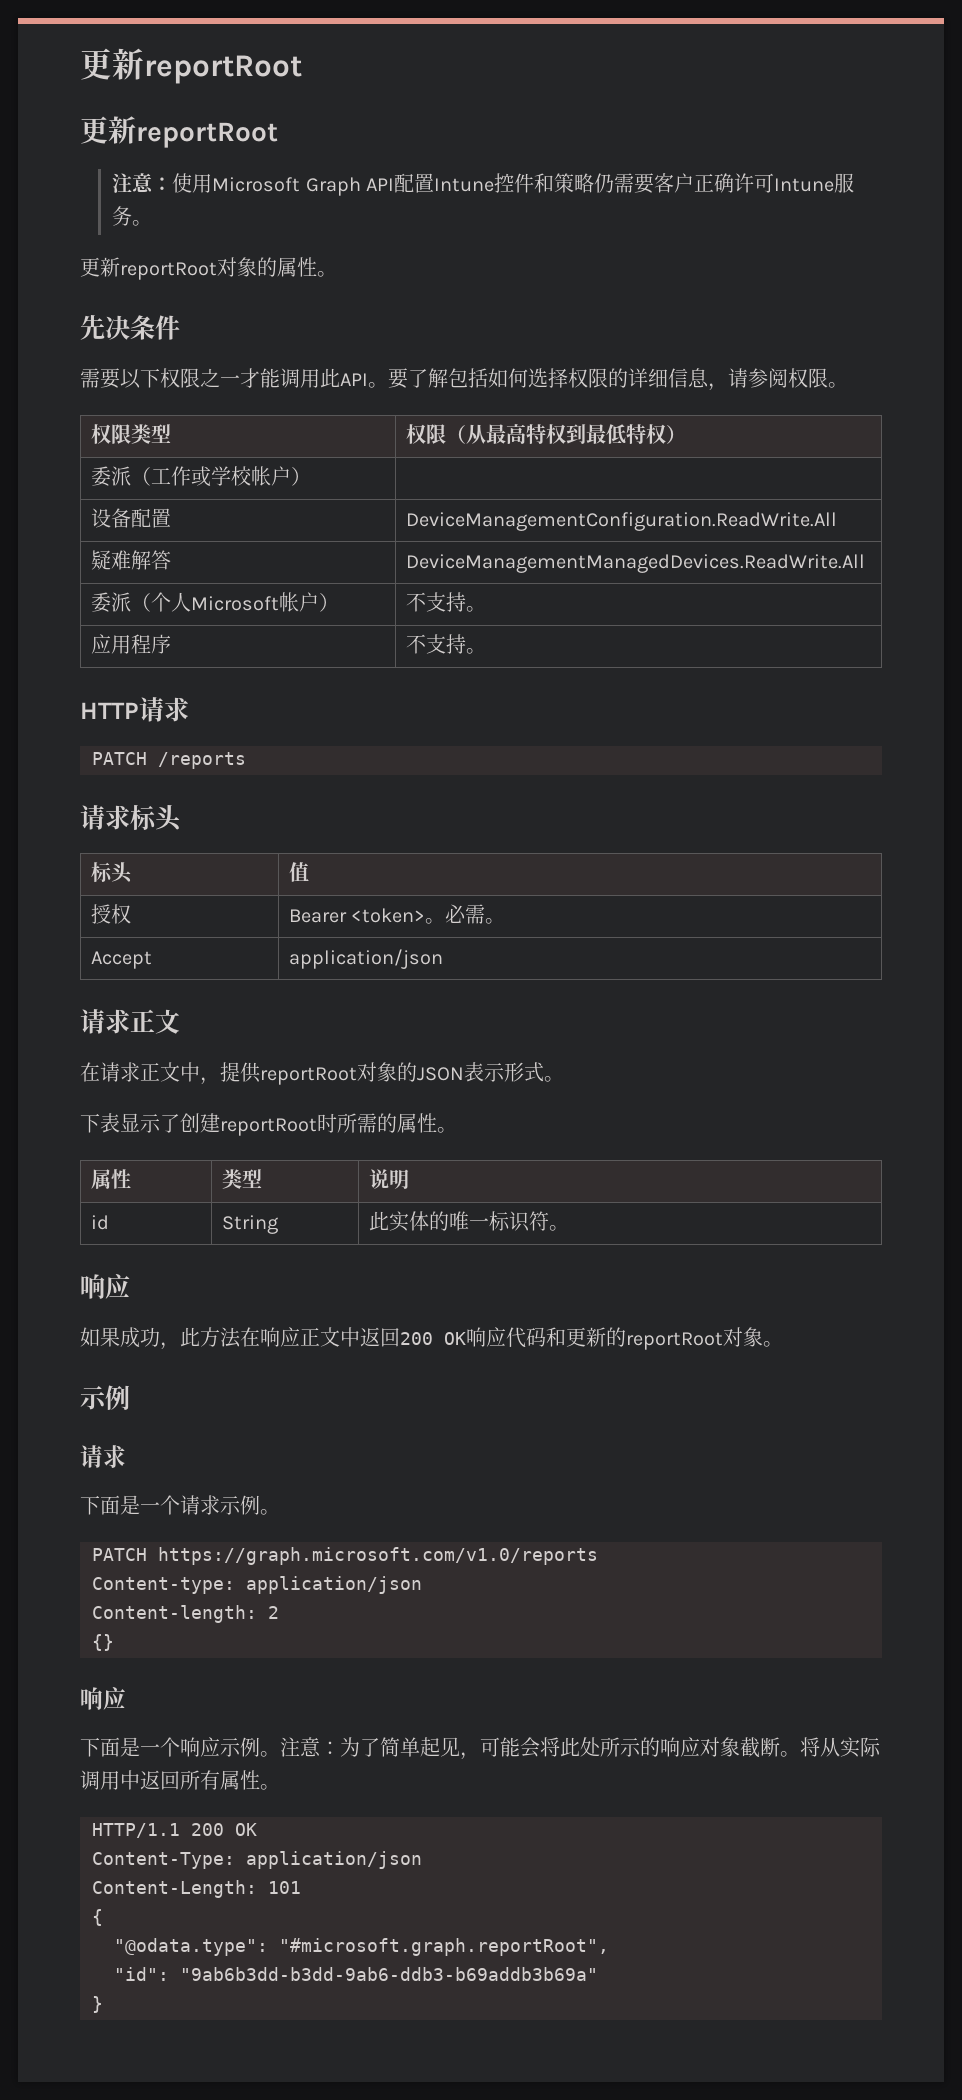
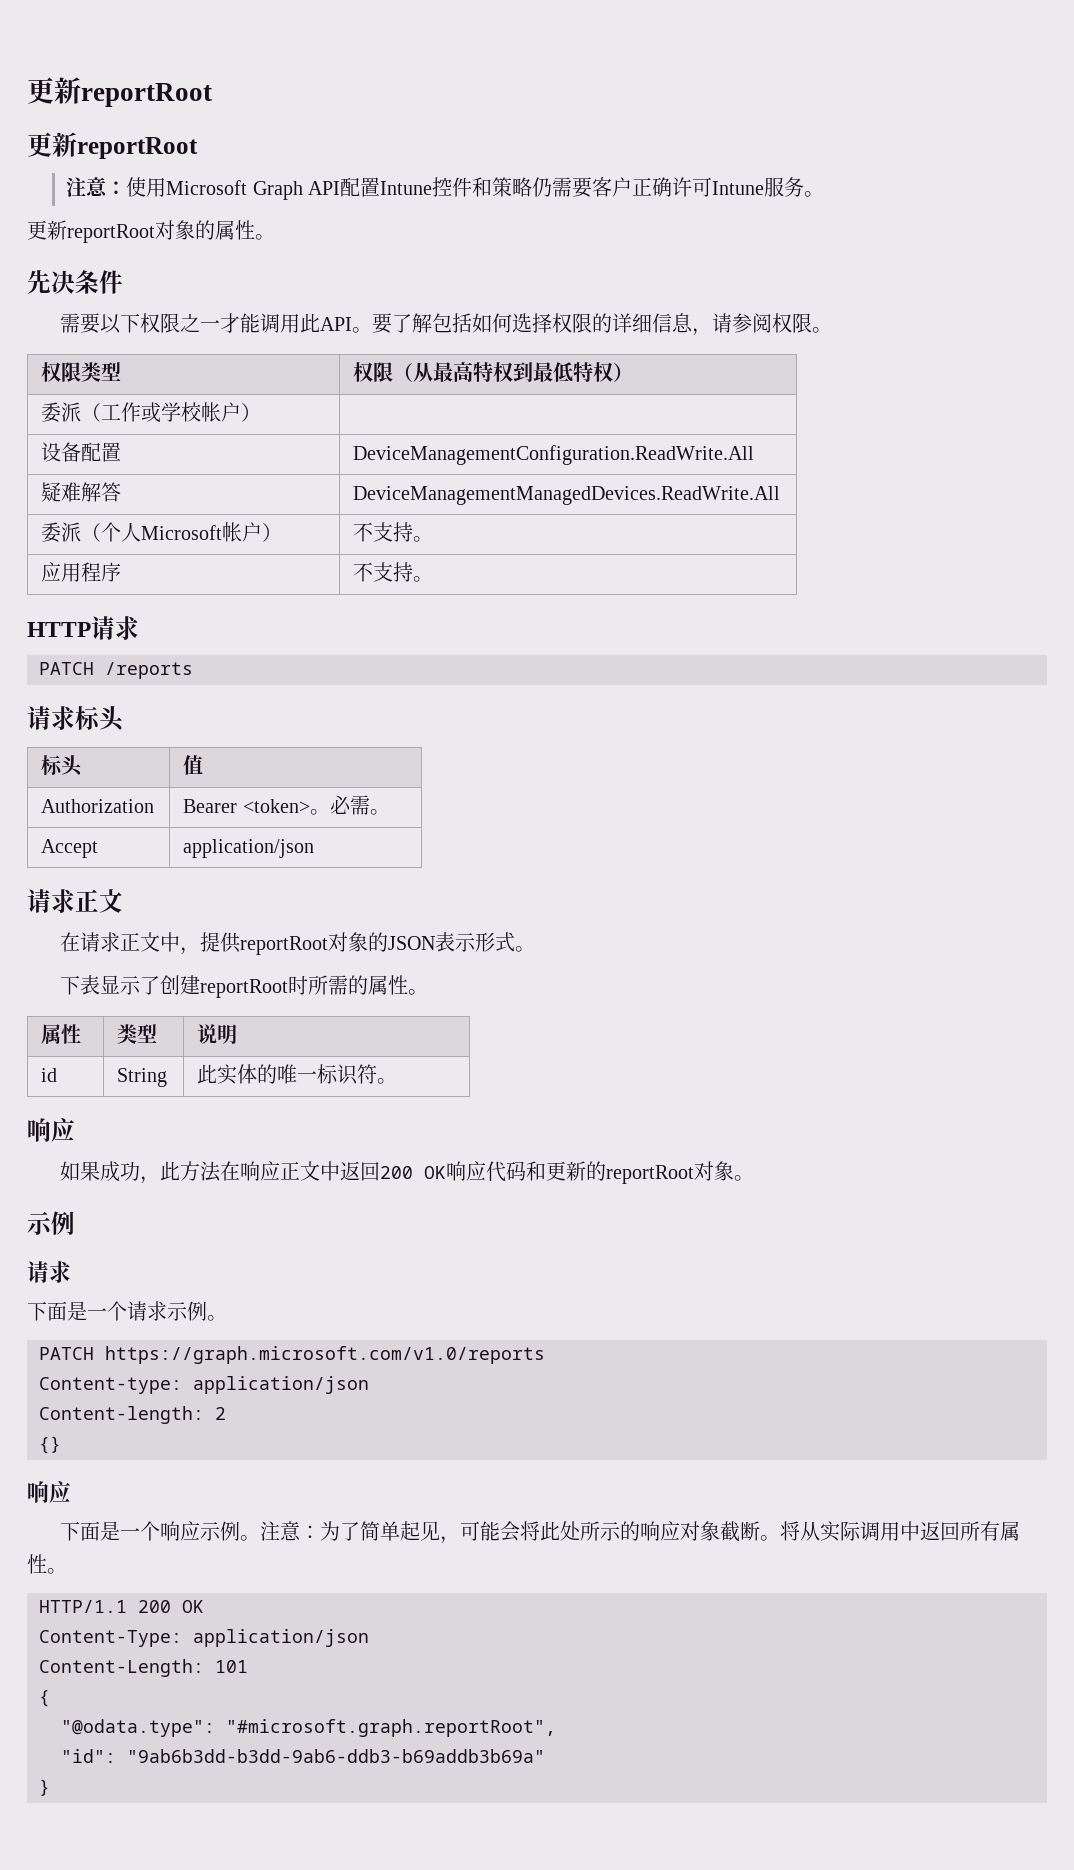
- 授权 | Bearer <token>。必需。
+ Authorization | Bearer <token>。必需。

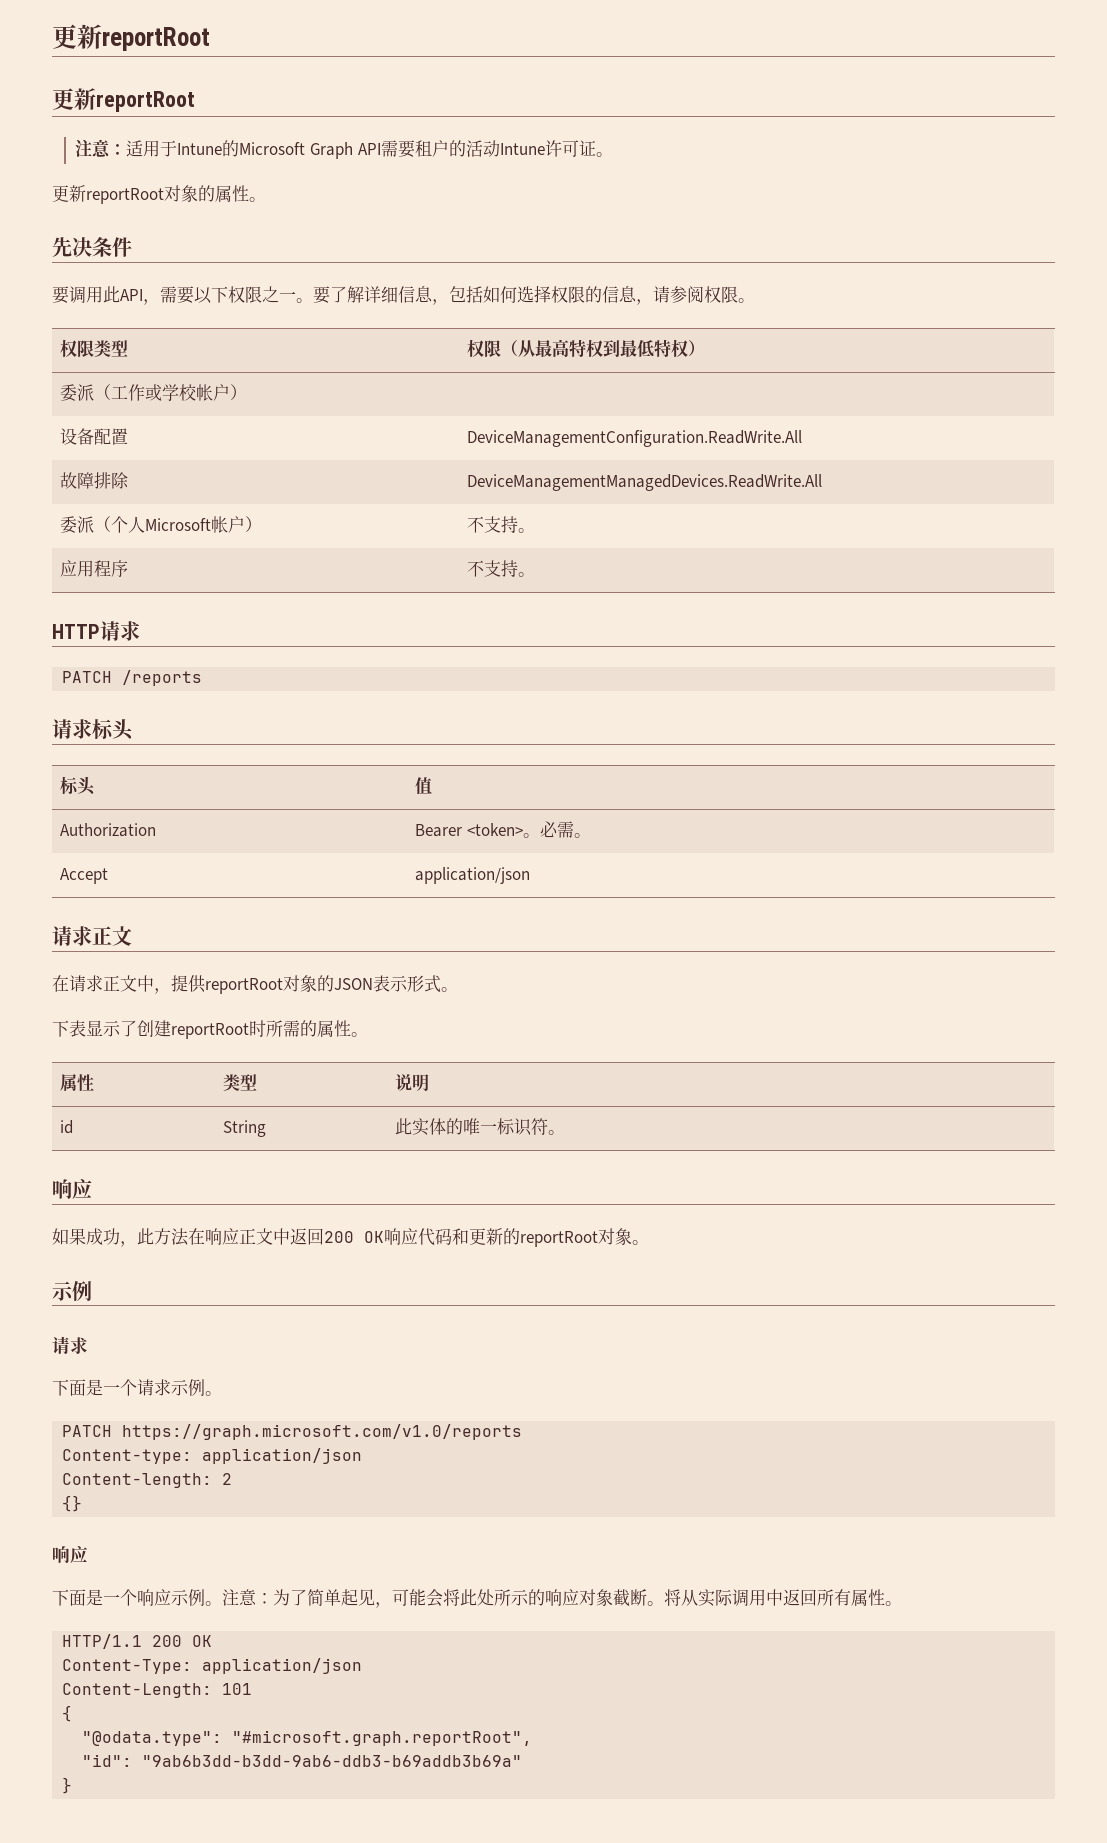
- 注意：使用Microsoft Graph API配置Intune控件和策略仍需要客户正确许可Intune服务。
+ 注意：适用于Intune的Microsoft Graph API需要租户的活动Intune许可证。
- 需要以下权限之一才能调用此API。要了解包括如何选择权限的详细信息，请参阅权限。
+ 要调用此API，需要以下权限之一。要了解详细信息，包括如何选择权限的信息，请参阅权限。
- 疑难解答 | DeviceManagementManagedDevices.ReadWrite.All
+ 故障排除 | DeviceManagementManagedDevices.ReadWrite.All

